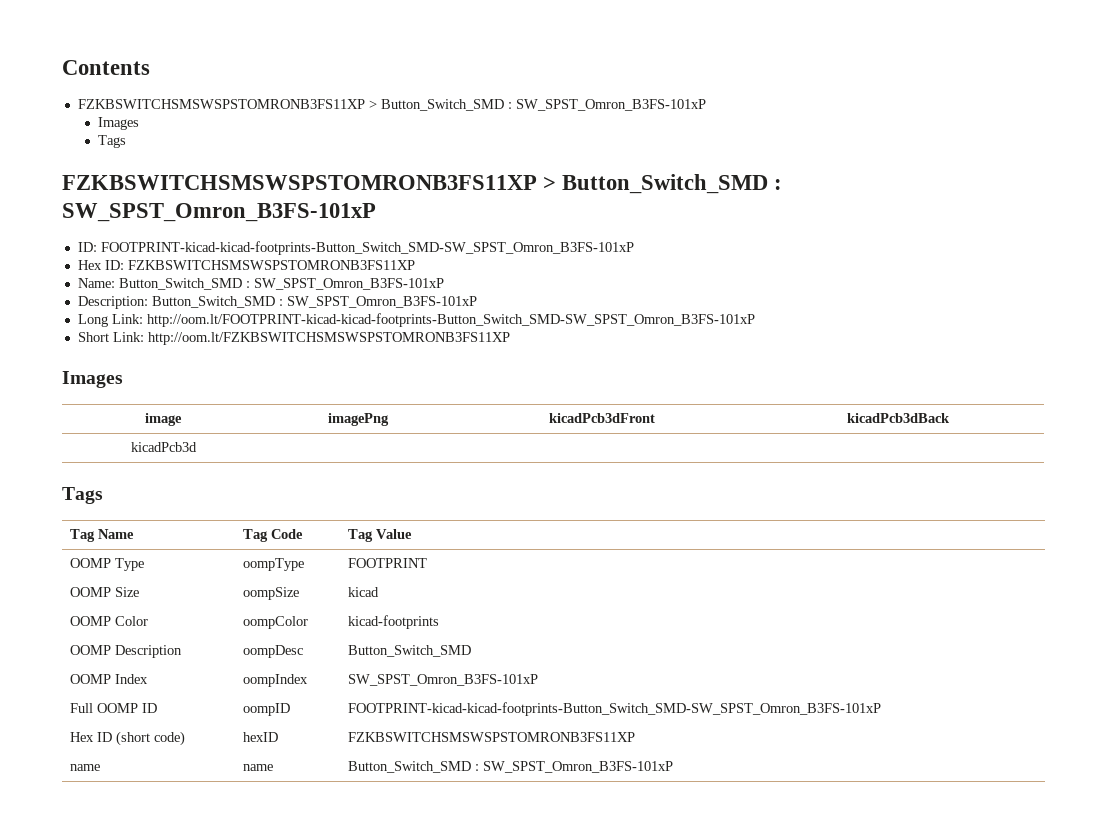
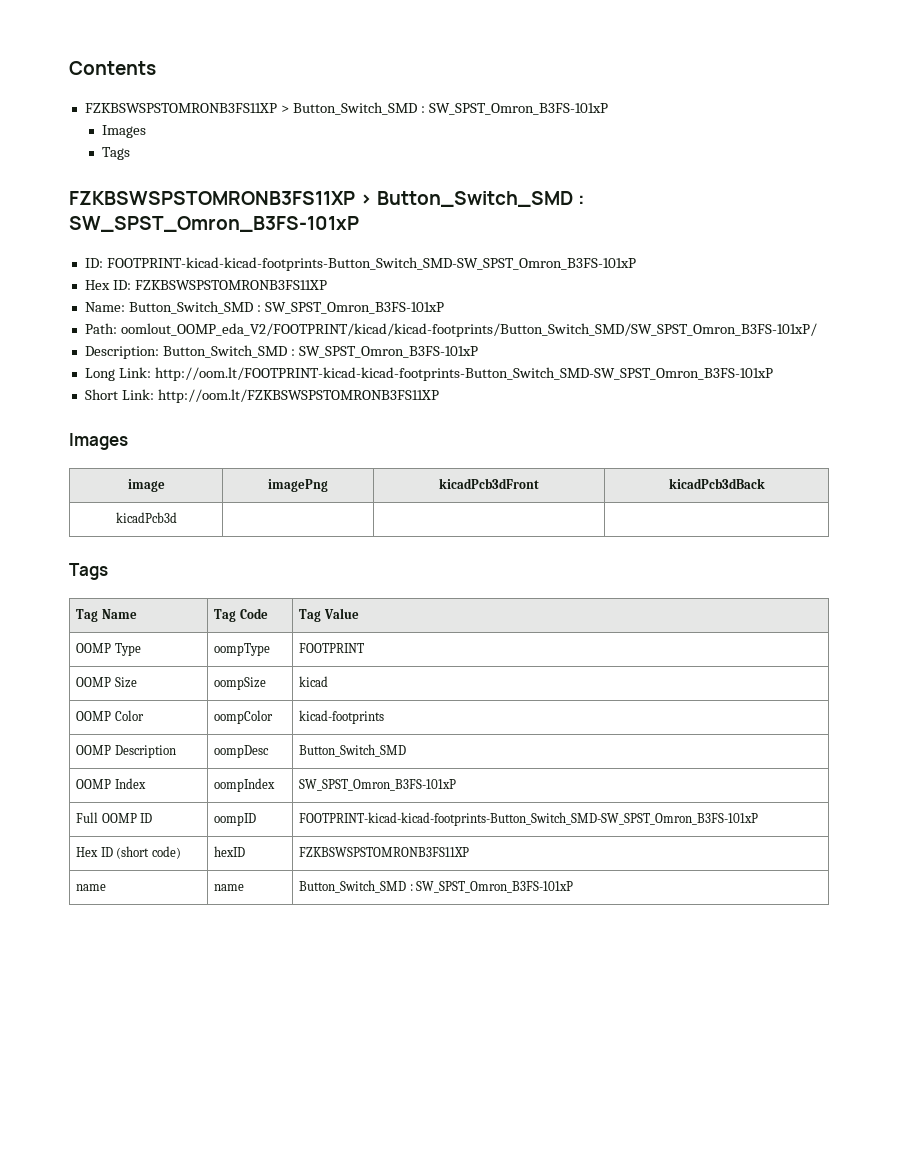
  Contents
- FZKBSWITCHSMSWSPSTOMRONB3FS11XP > Button_Switch_SMD : SW_SPST_Omron_B3FS-101xP
+ FZKBSWSPSTOMRONB3FS11XP > Button_Switch_SMD : SW_SPST_Omron_B3FS-101xP
  Images
  Tags
- FZKBSWITCHSMSWSPSTOMRONB3FS11XP > Button_Switch_SMD : SW_SPST_Omron_B3FS-101xP
+ FZKBSWSPSTOMRONB3FS11XP > Button_Switch_SMD : SW_SPST_Omron_B3FS-101xP
- Hex ID: FZKBSWITCHSMSWSPSTOMRONB3FS11XP
+ Hex ID: FZKBSWSPSTOMRONB3FS11XP
+ Path: oomlout_OOMP_eda_V2/FOOTPRINT/kicad/kicad-footprints/Button_Switch_SMD/SW_SPST_Omron_B3FS-101xP/
- Short Link: http://oom.lt/FZKBSWITCHSMSWSPSTOMRONB3FS11XP
+ Short Link: http://oom.lt/FZKBSWSPSTOMRONB3FS11XP
- Hex ID (short code) | hexID | FZKBSWITCHSMSWSPSTOMRONB3FS11XP
+ Hex ID (short code) | hexID | FZKBSWSPSTOMRONB3FS11XP

